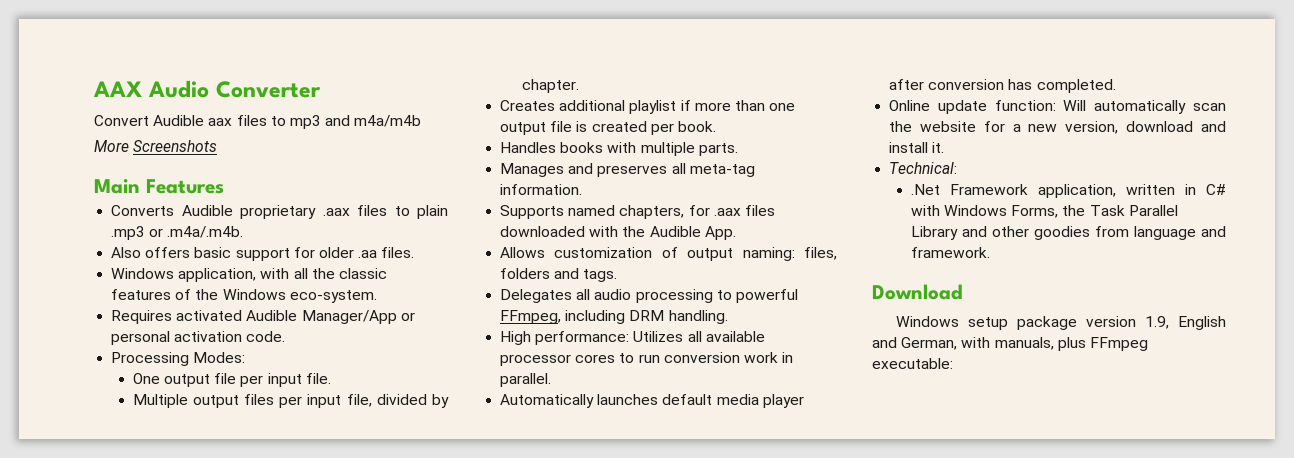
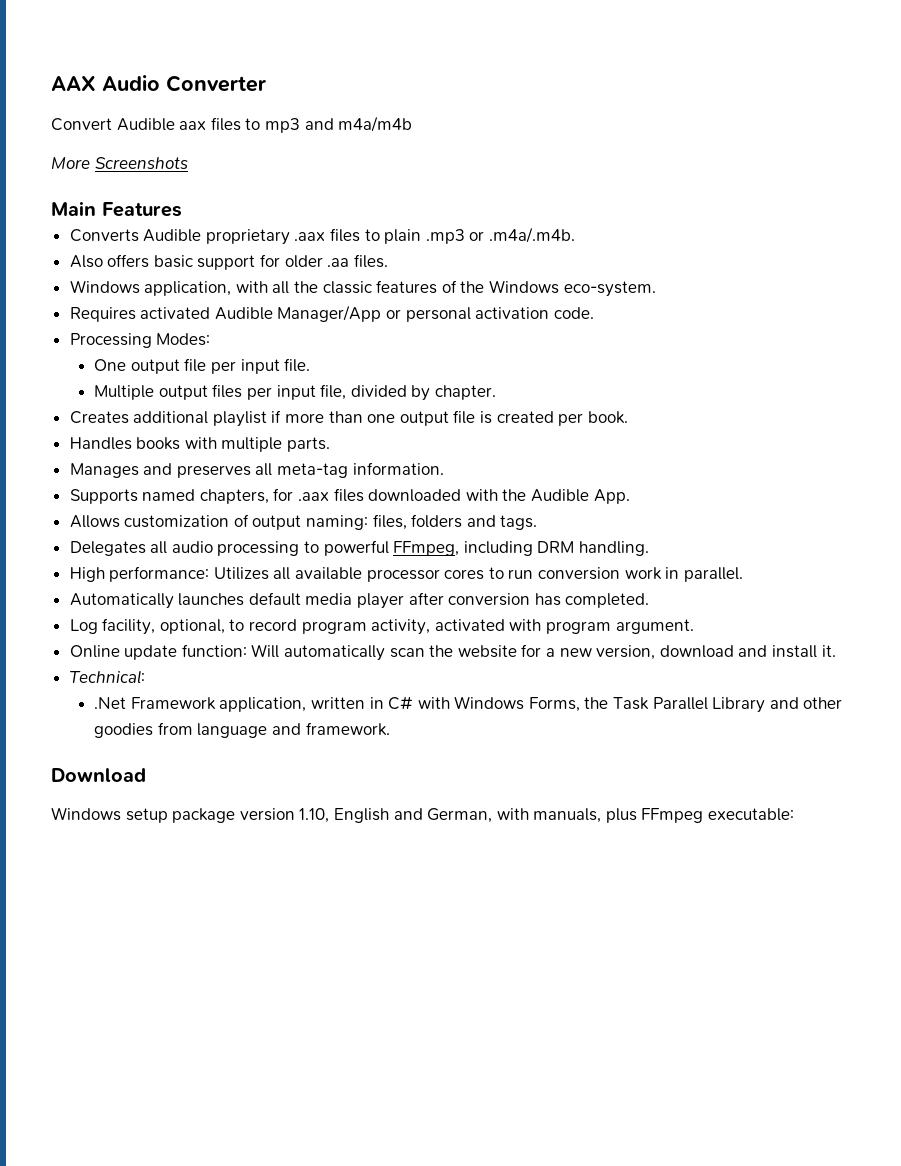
+ Log facility, optional, to record program activity, activated with program argument.
- Windows setup package version 1.9, English and German, with manuals, plus FFmpeg executable:
+ Windows setup package version 1.10, English and German, with manuals, plus FFmpeg executable:

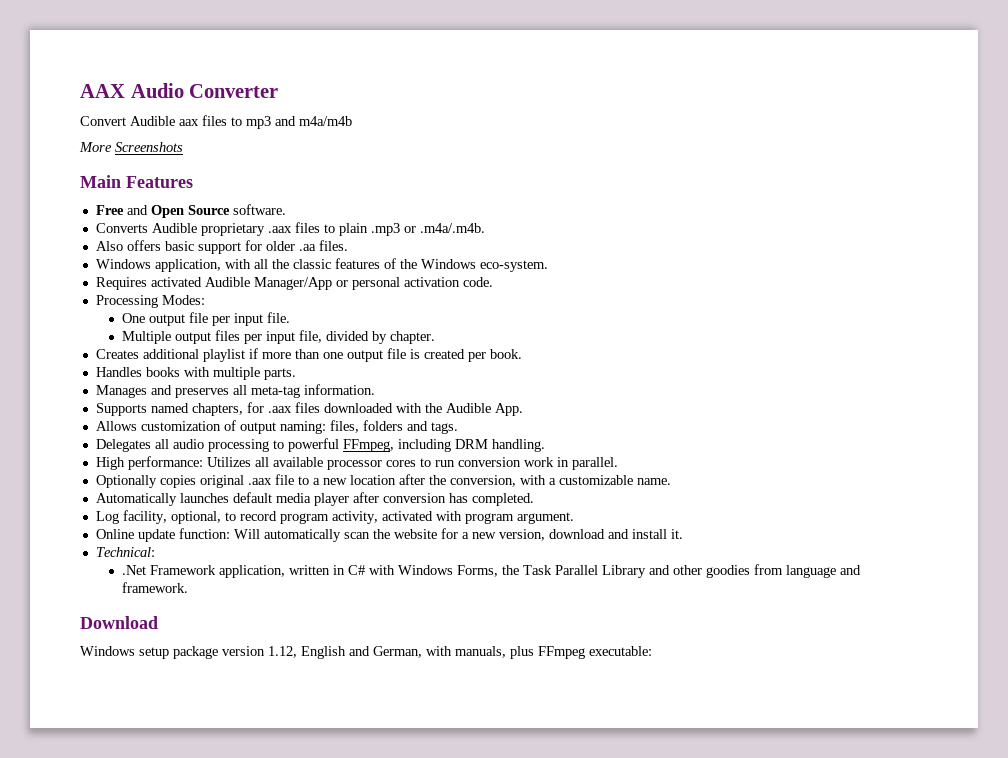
+ Free and Open Source software.
+ Optionally copies original .aax file to a new location after the conversion, with a customizable name.
- Windows setup package version 1.10, English and German, with manuals, plus FFmpeg executable:
+ Windows setup package version 1.12, English and German, with manuals, plus FFmpeg executable:

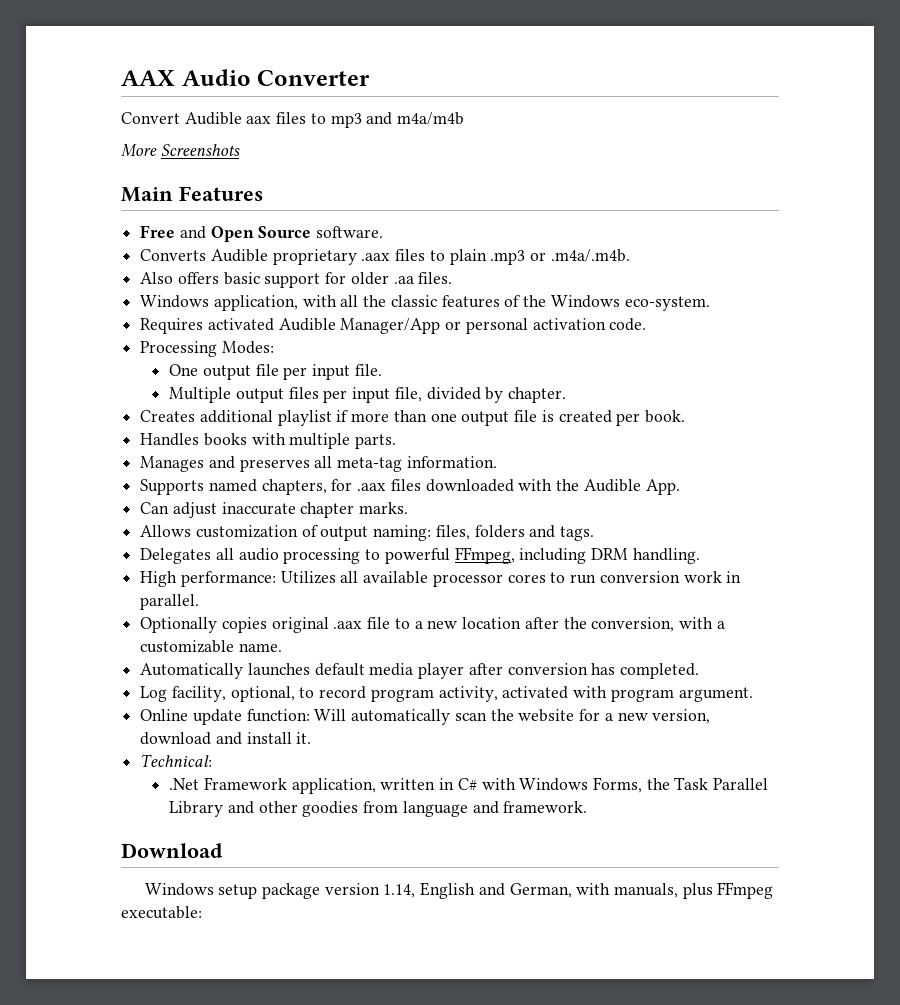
+ Can adjust inaccurate chapter marks.
- Windows setup package version 1.12, English and German, with manuals, plus FFmpeg executable:
+ Windows setup package version 1.14, English and German, with manuals, plus FFmpeg executable:

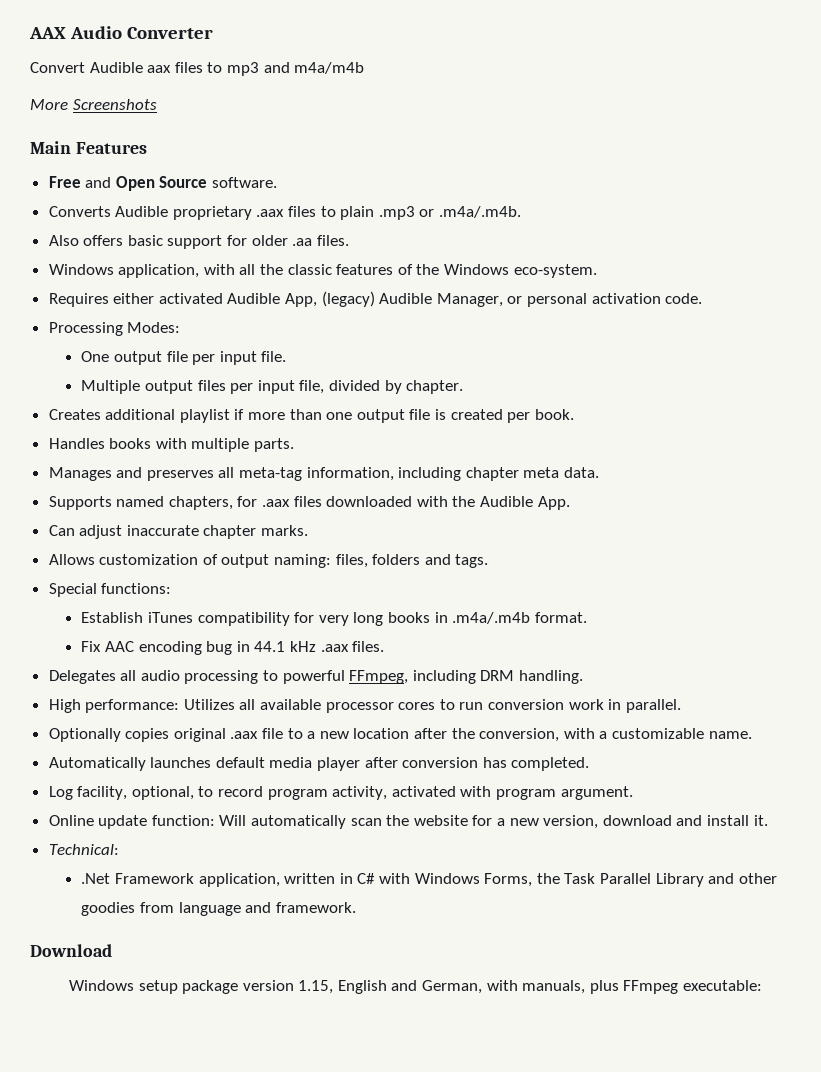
- Requires activated Audible Manager/App or personal activation code.
+ Requires either activated Audible App, (legacy) Audible Manager, or personal activation code.
- Manages and preserves all meta-tag information.
+ Manages and preserves all meta-tag information, including chapter meta data.
+ Special functions:
+ Establish iTunes compatibility for very long books in .m4a/.m4b format.
+ Fix AAC encoding bug in 44.1 kHz .aax files.
- Windows setup package version 1.14, English and German, with manuals, plus FFmpeg executable:
+ Windows setup package version 1.15, English and German, with manuals, plus FFmpeg executable:

